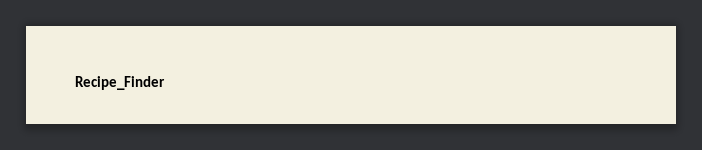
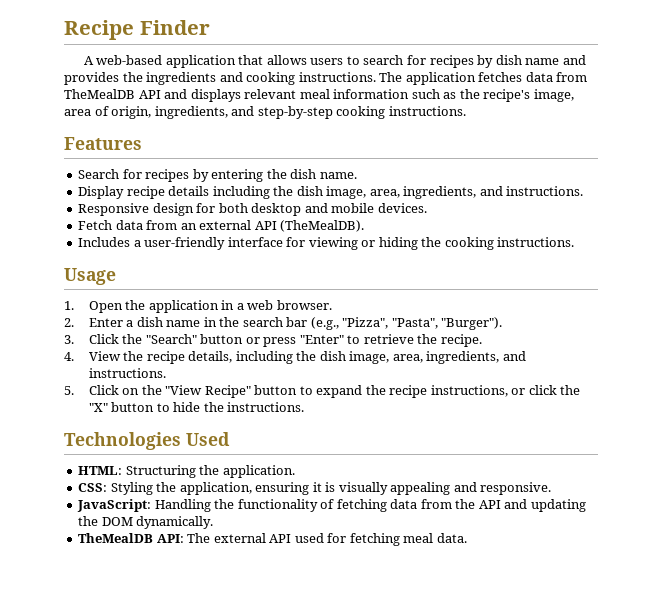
- Recipe_Finder
+ Recipe Finder
+ A web-based application that allows users to search for recipes by dish name and provides the ingredients and cooking instructions. The application fetches data from TheMealDB API and displays relevant meal information such as the recipe's image, area of origin, ingredients, and step-by-step cooking instructions.
+ Features
+ Search for recipes by entering the dish name.
+ Display recipe details including the dish image, area, ingredients, and instructions.
+ Responsive design for both desktop and mobile devices.
+ Fetch data from an external API (TheMealDB).
+ Includes a user-friendly interface for viewing or hiding the cooking instructions.
+ Usage
+ 1. Open the application in a web browser.
+ 2. Enter a dish name in the search bar (e.g., "Pizza", "Pasta", "Burger").
+ 3. Click the "Search" button or press "Enter" to retrieve the recipe.
+ 4. View the recipe details, including the dish image, area, ingredients, and instructions.
+ 5. Click on the "View Recipe" button to expand the recipe instructions, or click the "X" button to hide the instructions.
+ Technologies Used
+ HTML: Structuring the application.
+ CSS: Styling the application, ensuring it is visually appealing and responsive.
+ JavaScript: Handling the functionality of fetching data from the API and updating the DOM dynamically.
+ TheMealDB API: The external API used for fetching meal data.

